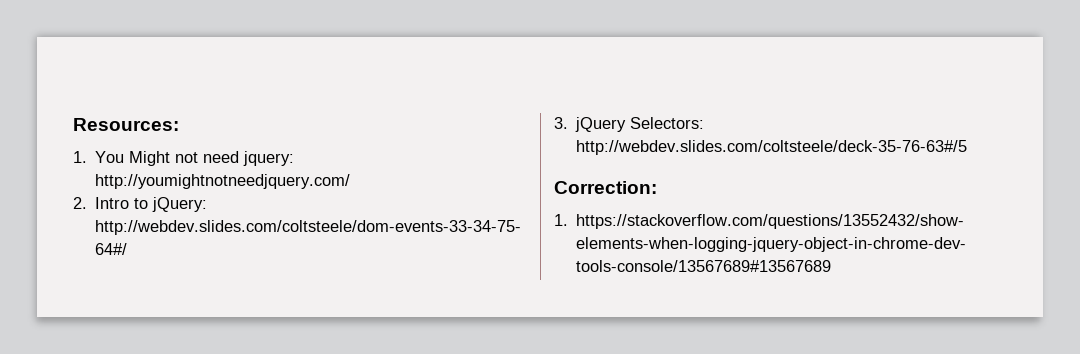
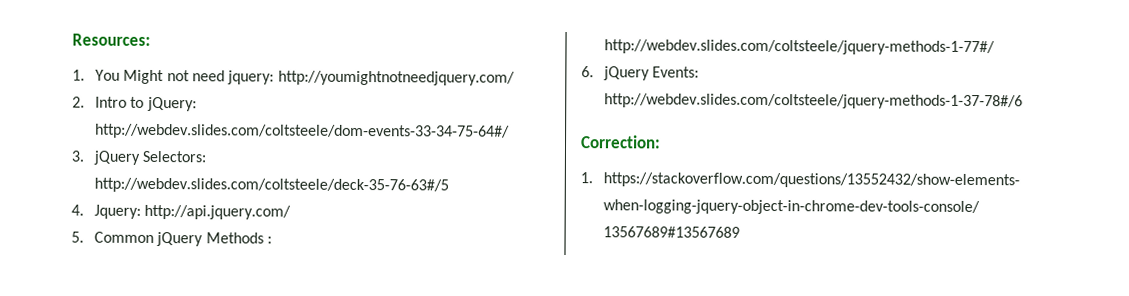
+ 4. Jquery: http://api.jquery.com/
+ 5. Common jQuery Methods : http://webdev.slides.com/coltsteele/jquery-methods-1-77#/
+ 6. jQuery Events: http://webdev.slides.com/coltsteele/jquery-methods-1-37-78#/6

